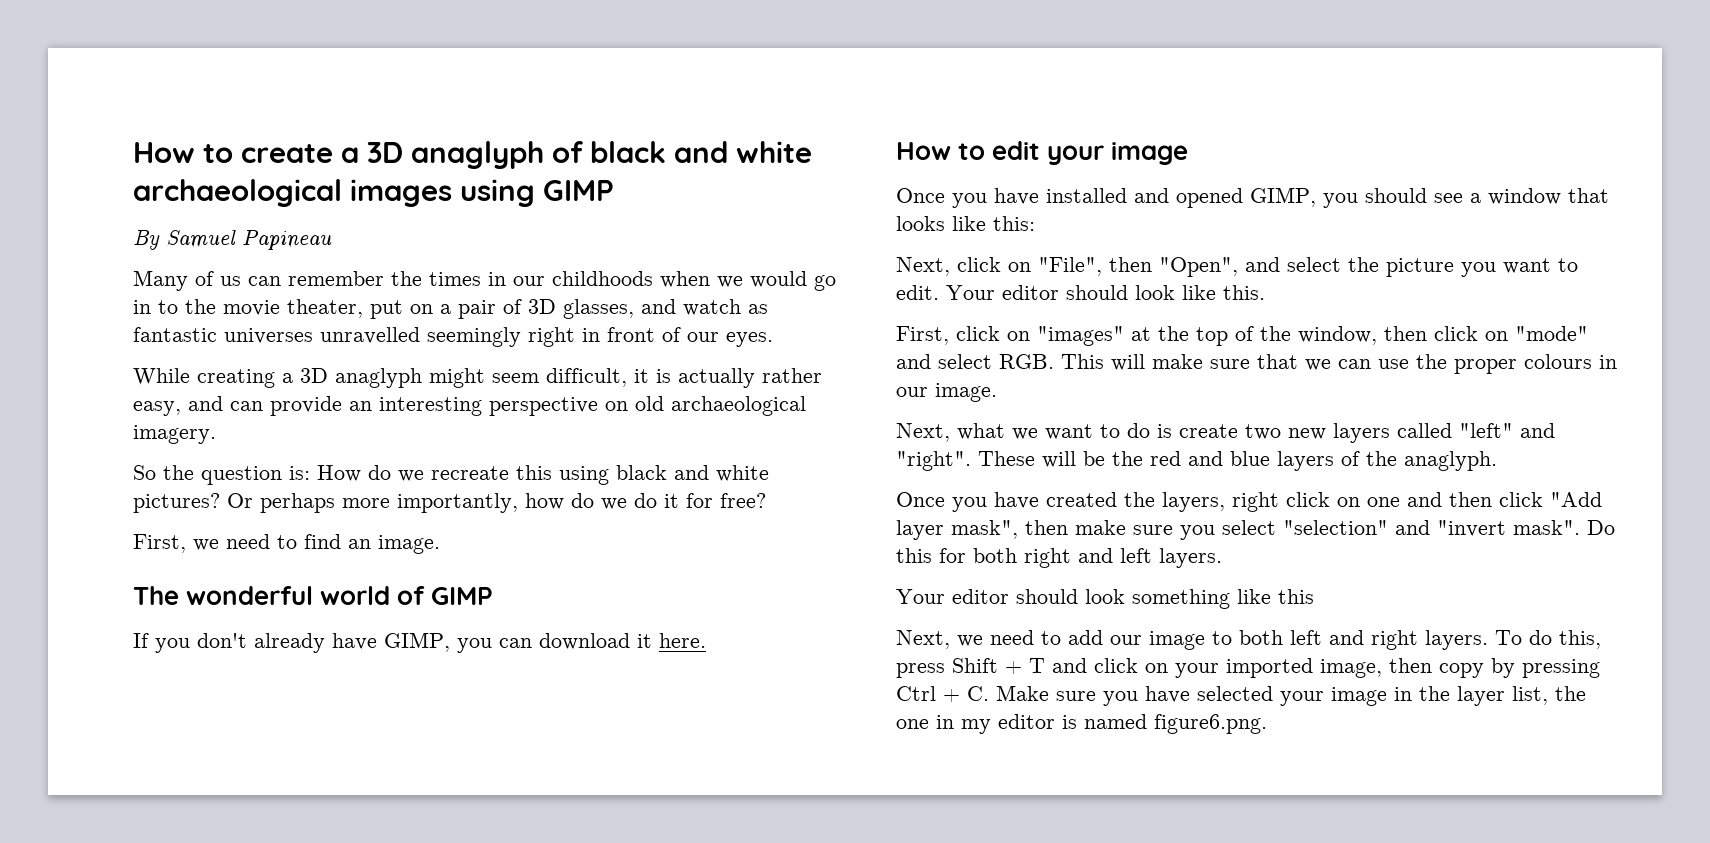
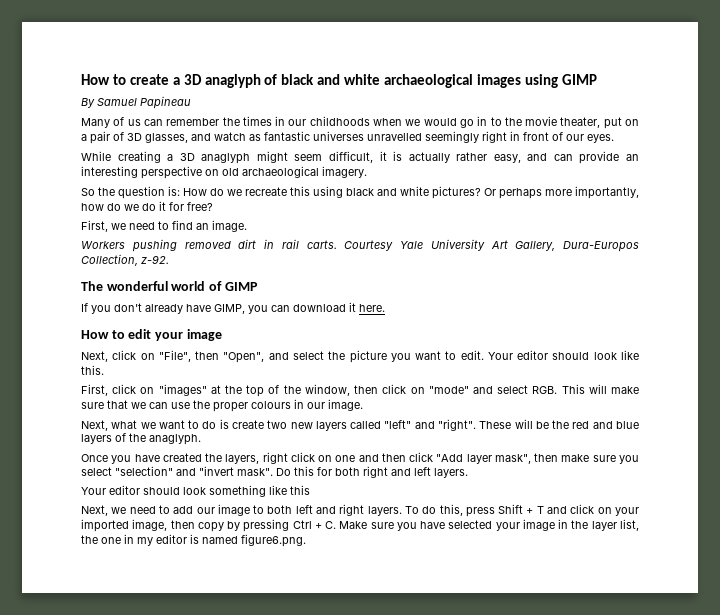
+ Workers pushing removed dirt in rail carts. Courtesy Yale University Art Gallery, Dura-Europos Collection, z-92.
- Once you have installed and opened GIMP, you should see a window that looks like this:

